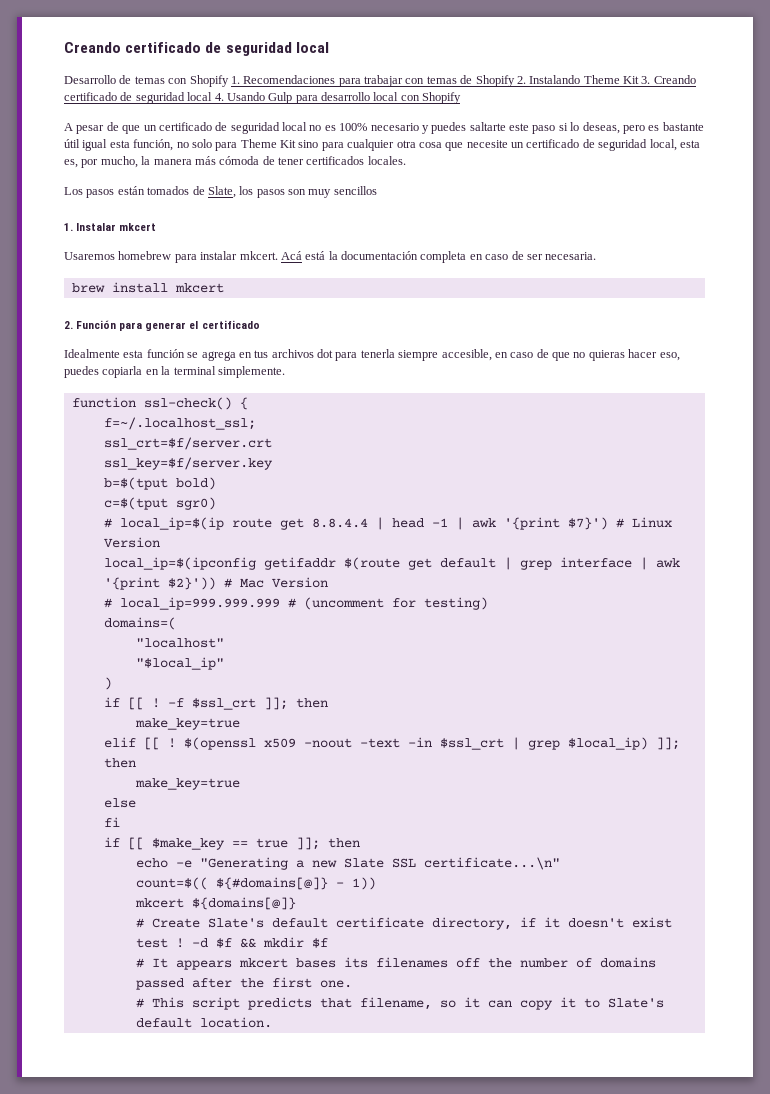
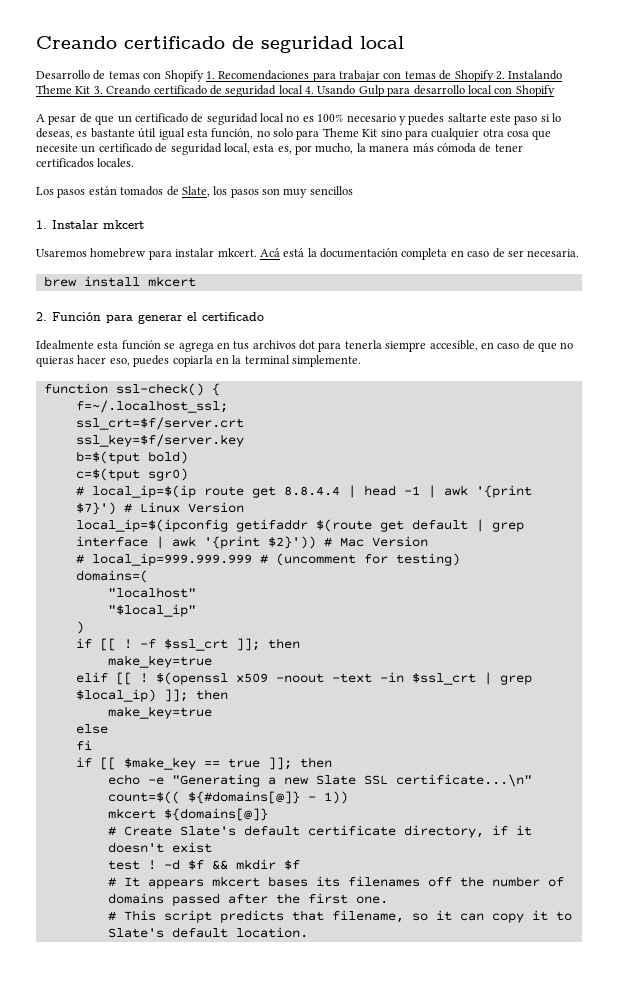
- A pesar de que un certificado de seguridad local no es 100% necesario y puedes saltarte este paso si lo deseas, pero es bastante útil igual esta función, no solo para Theme Kit sino para cualquier otra cosa que necesite un certificado de seguridad local, esta es, por mucho, la manera más cómoda de tener certificados locales.
+ A pesar de que un certificado de seguridad local no es 100% necesario y puedes saltarte este paso si lo deseas, es bastante útil igual esta función, no solo para Theme Kit sino para cualquier otra cosa que necesite un certificado de seguridad local, esta es, por mucho, la manera más cómoda de tener certificados locales.

